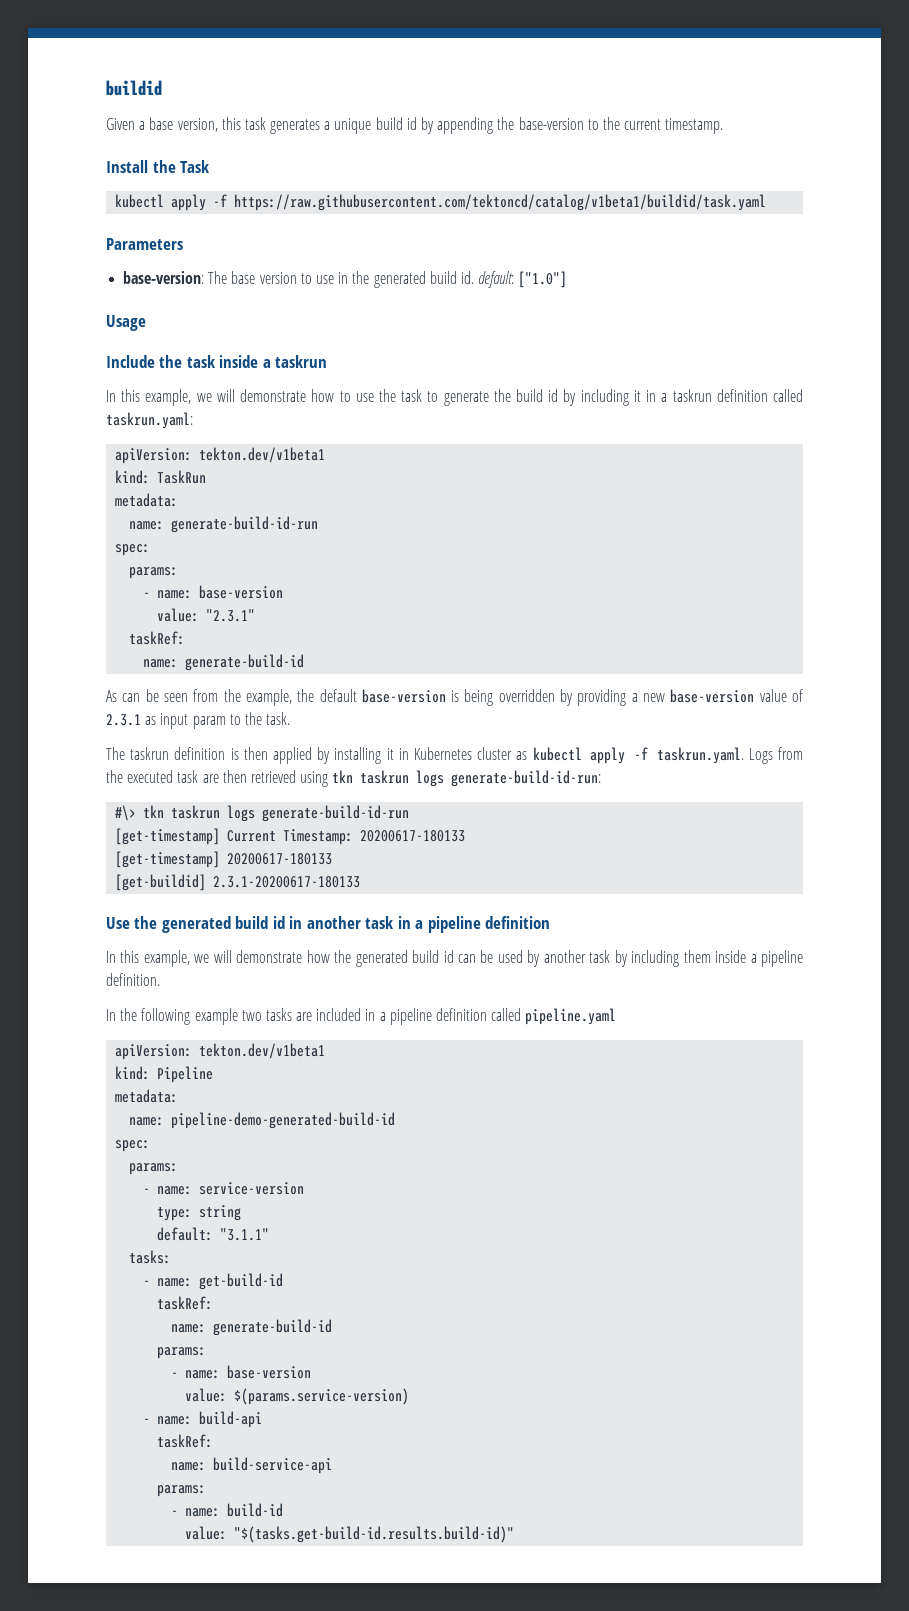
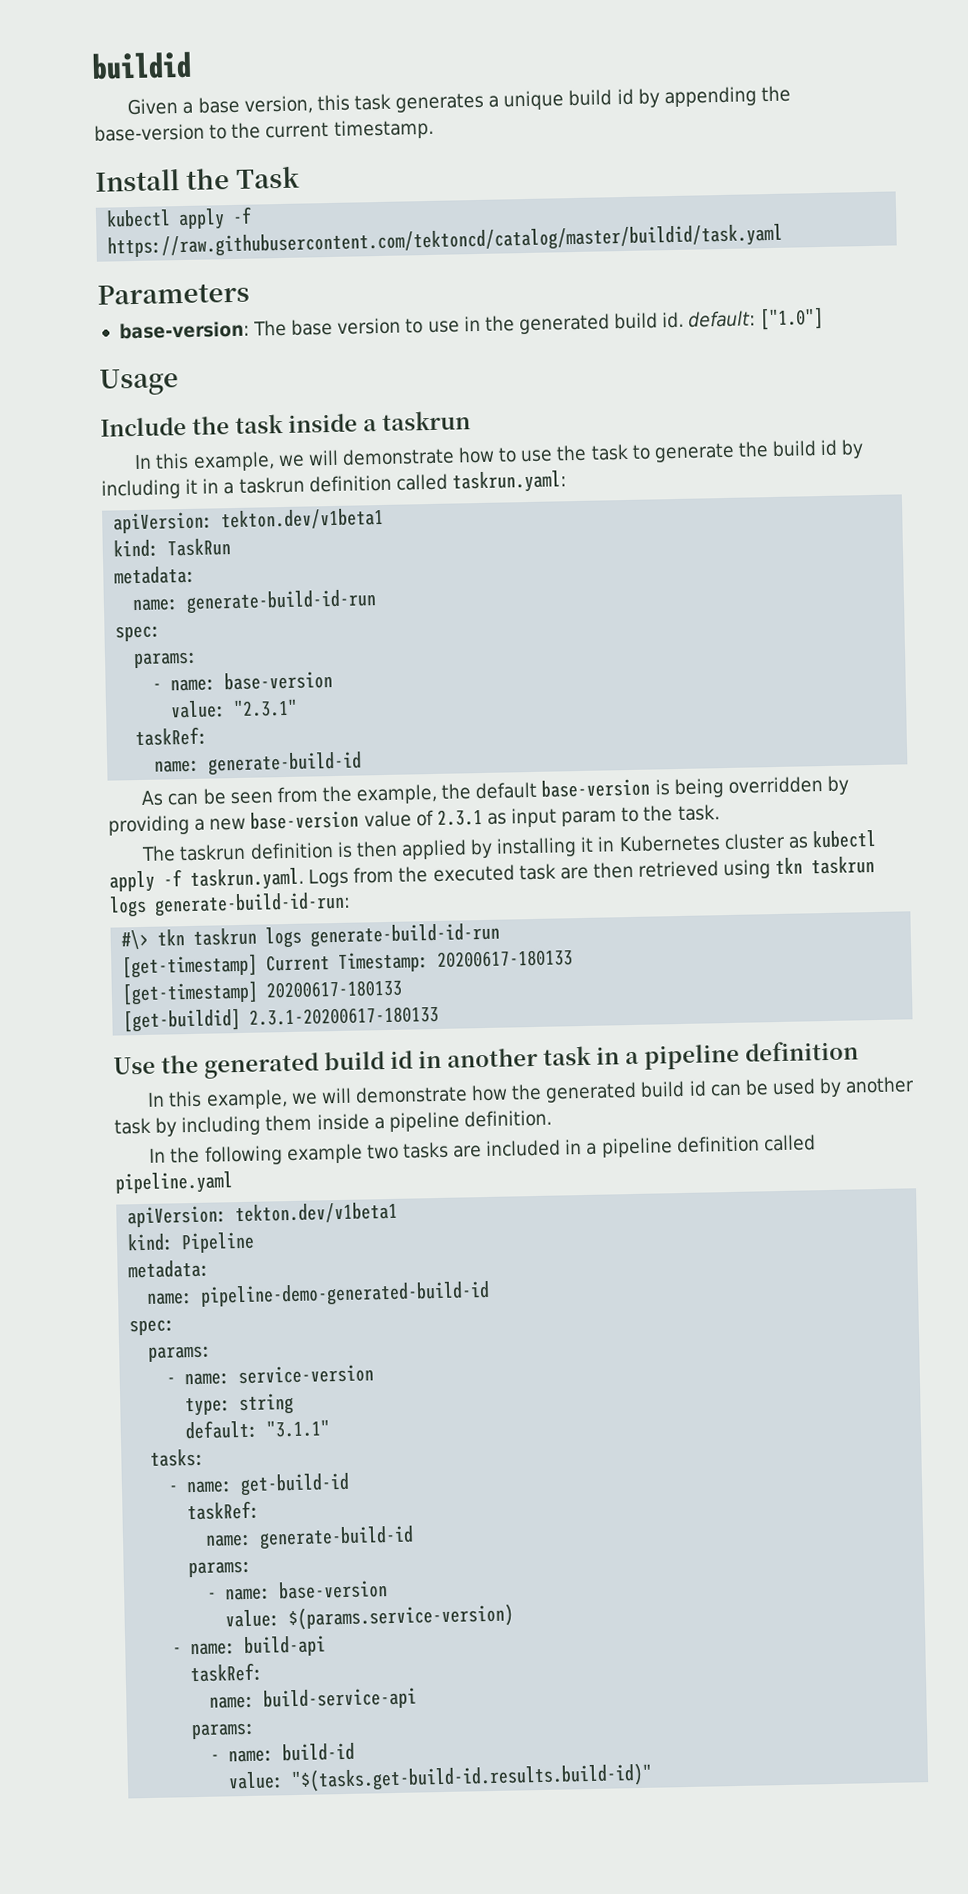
- kubectl apply -f https://raw.githubusercontent.com/tektoncd/catalog/v1beta1/buildid/task.yaml
+ kubectl apply -f https://raw.githubusercontent.com/tektoncd/catalog/master/buildid/task.yaml

